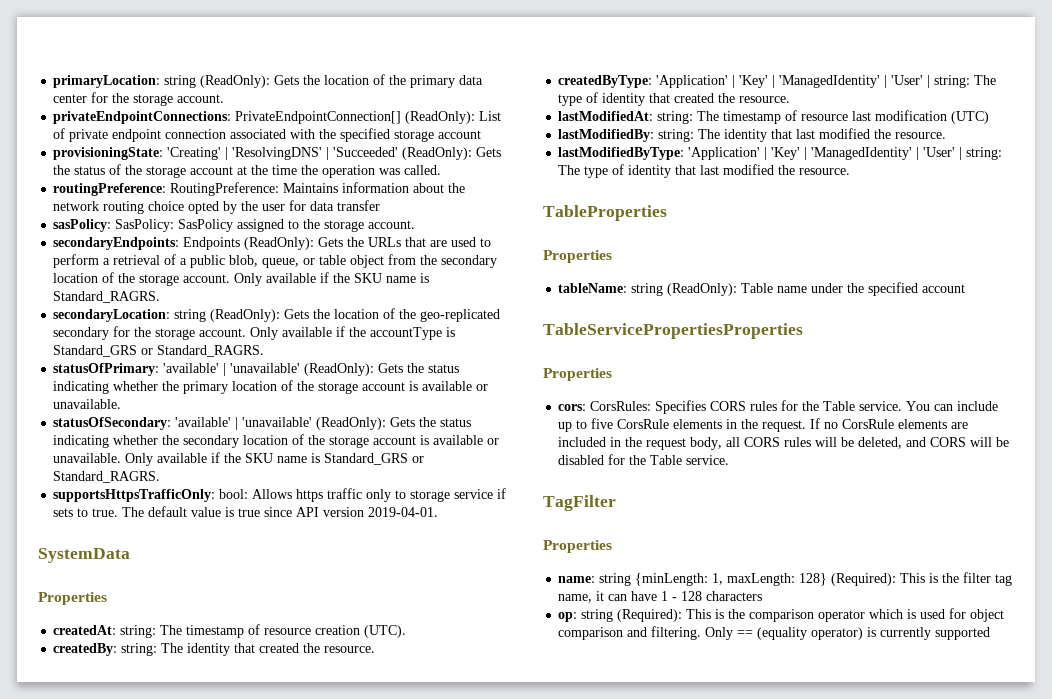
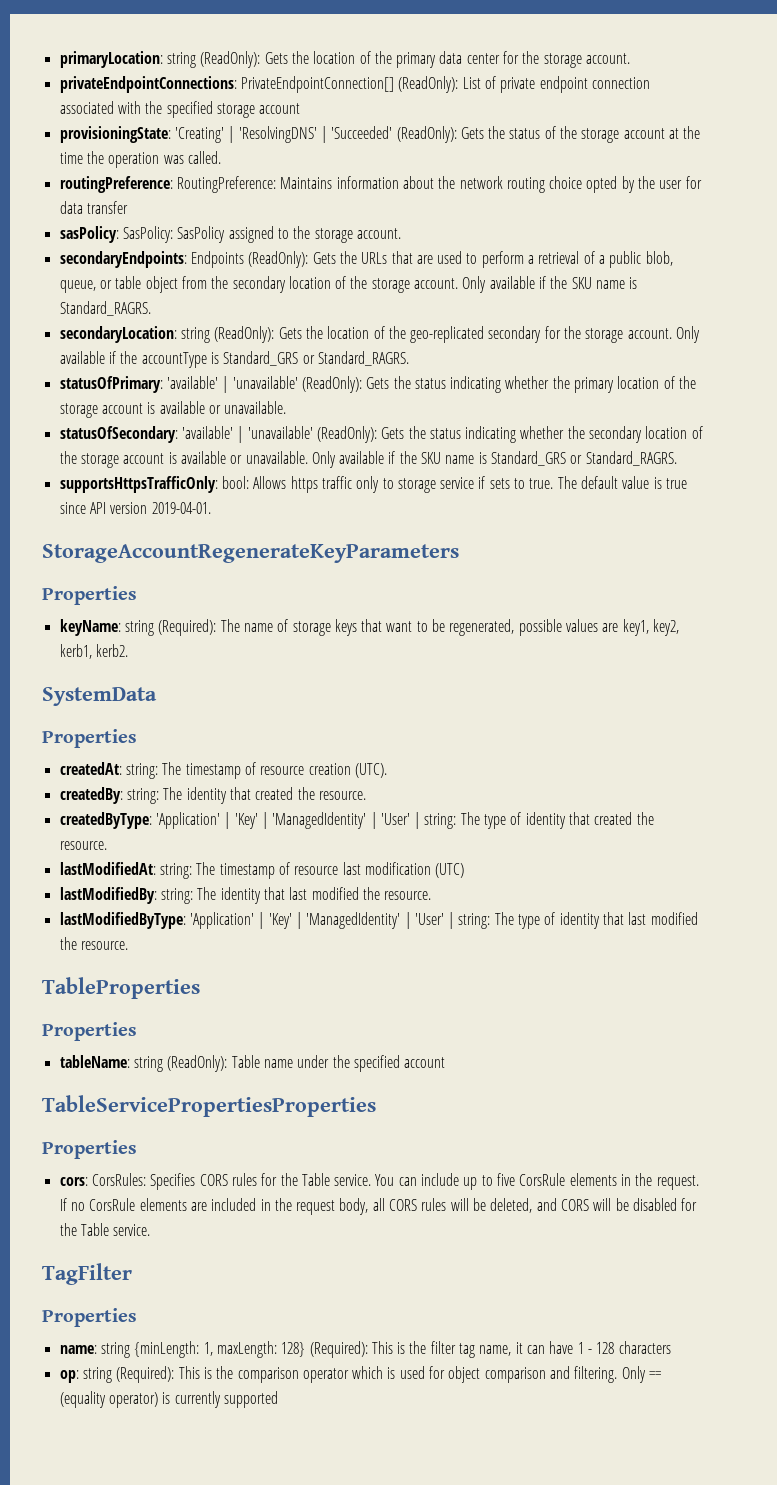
+ StorageAccountRegenerateKeyParameters
+ Properties
+ keyName: string (Required): The name of storage keys that want to be regenerated, possible values are key1, key2, kerb1, kerb2.

